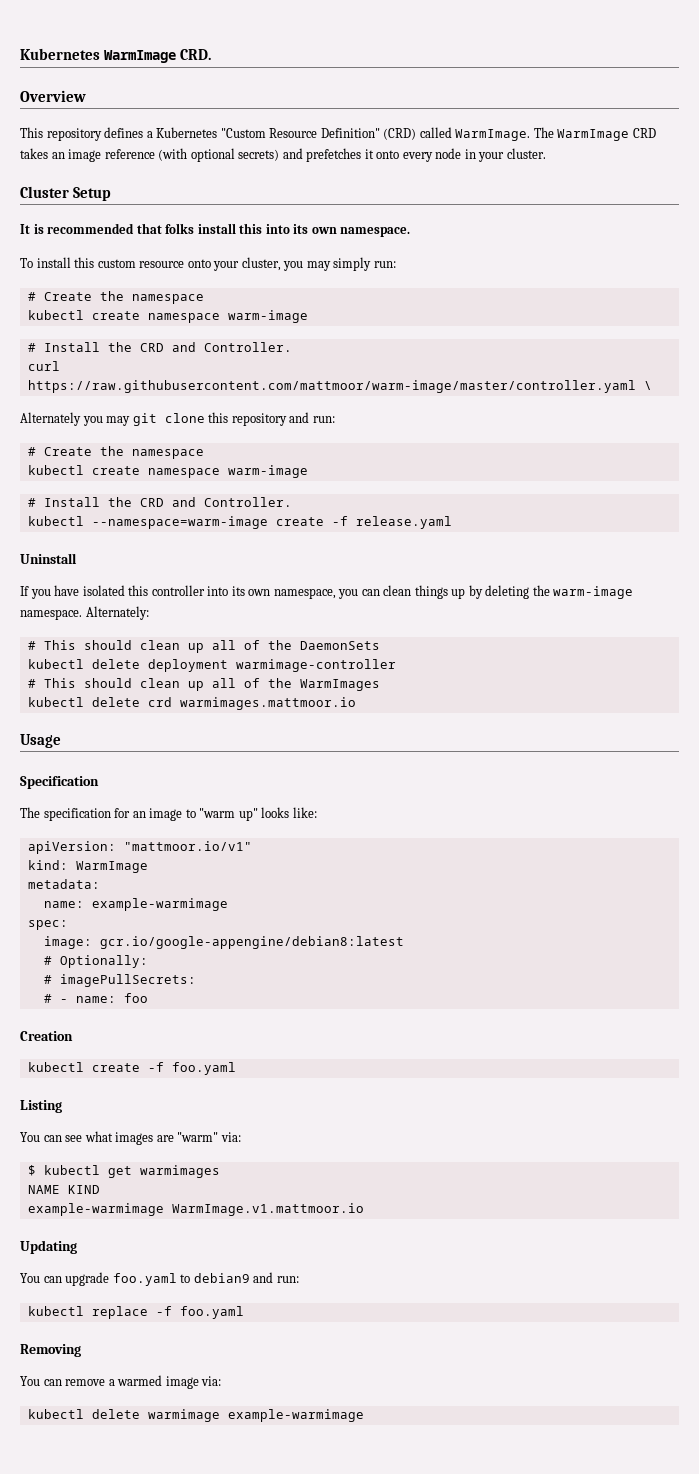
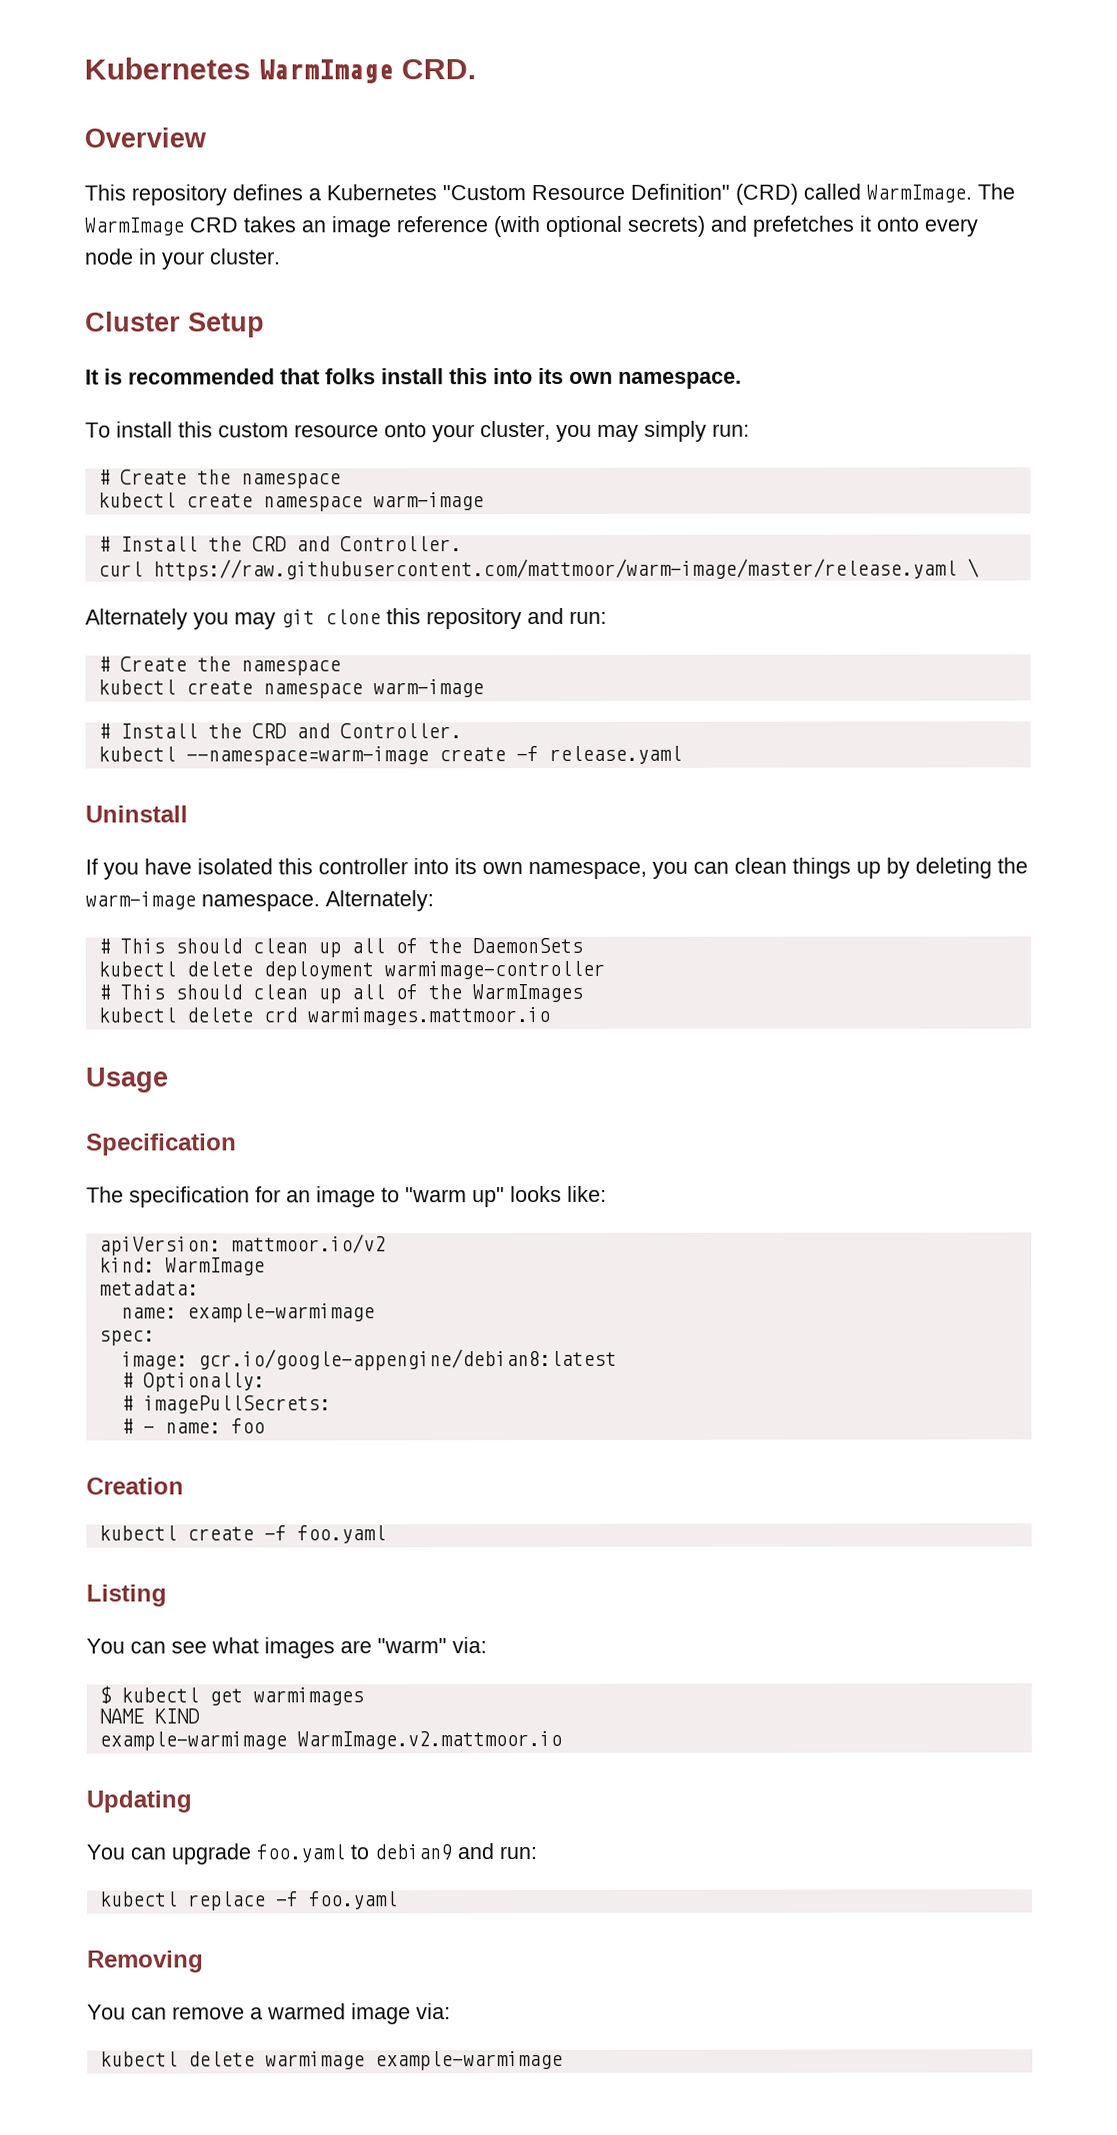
- curl https://raw.githubusercontent.com/mattmoor/warm-image/master/controller.yaml \
+ curl https://raw.githubusercontent.com/mattmoor/warm-image/master/release.yaml \
- apiVersion: "mattmoor.io/v1"
+ apiVersion: mattmoor.io/v2
- example-warmimage WarmImage.v1.mattmoor.io
+ example-warmimage WarmImage.v2.mattmoor.io

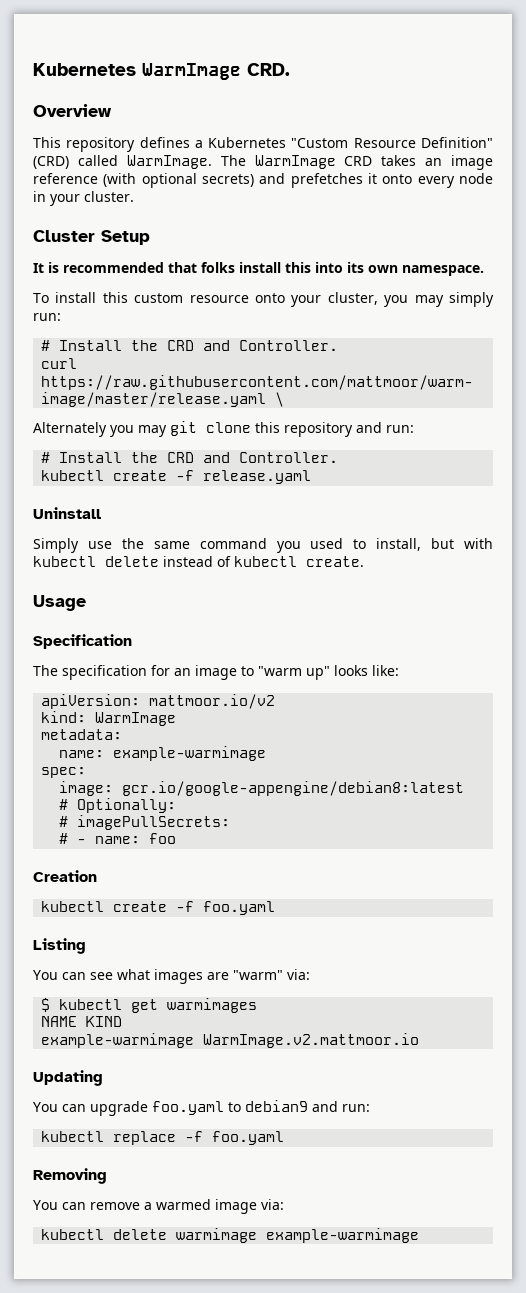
  To install this custom resource onto your cluster, you may simply run:
- # Create the namespace
- kubectl create namespace warm-image
  Alternately you may git clone this repository and run:
- # Create the namespace
- kubectl create namespace warm-image
- kubectl --namespace=warm-image create -f release.yaml
+ kubectl create -f release.yaml
- If you have isolated this controller into its own namespace, you can clean things up by deleting the warm-image namespace. Alternately:
- # This should clean up all of the DaemonSets
- kubectl delete deployment warmimage-controller
- # This should clean up all of the WarmImages
- kubectl delete crd warmimages.mattmoor.io
+ Simply use the same command you used to install, but with kubectl delete instead of kubectl create.

